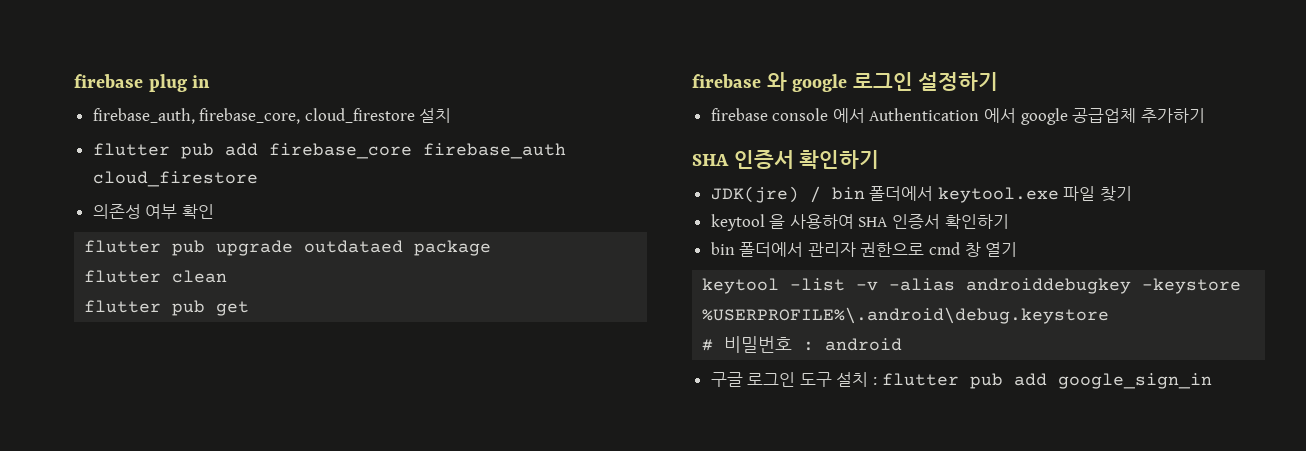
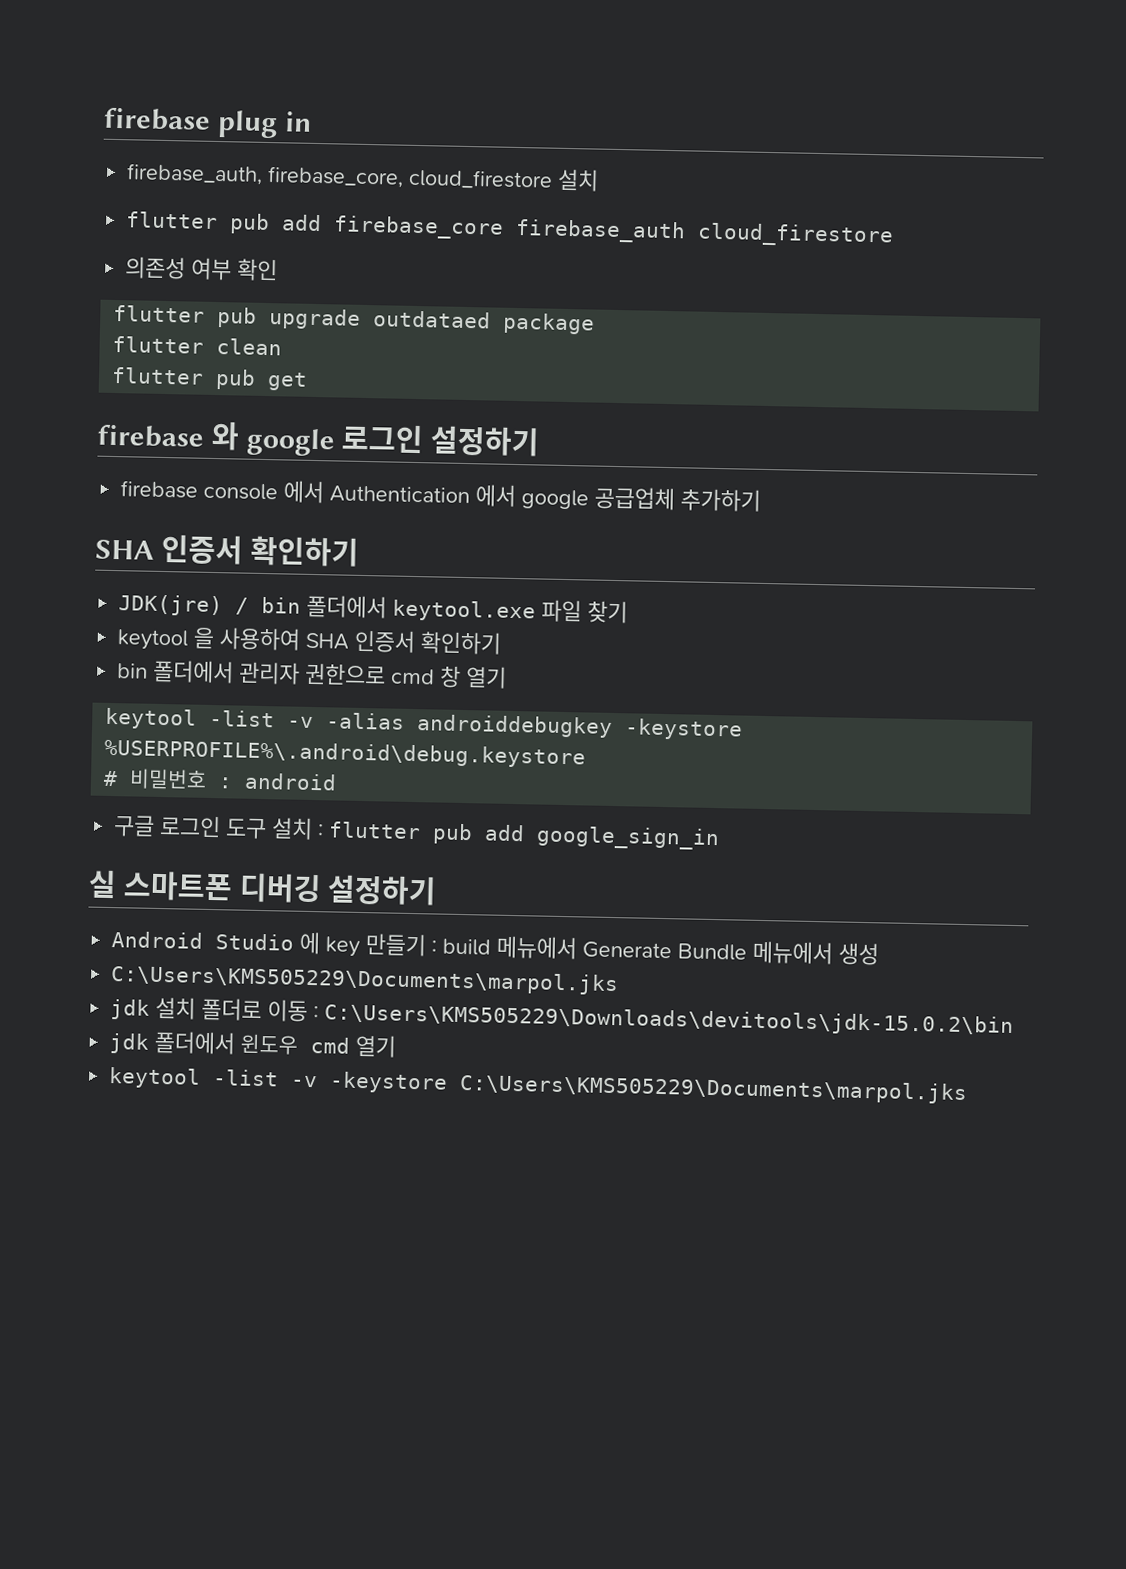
+ 실 스마트폰 디버깅 설정하기
+ Android Studio 에 key 만들기 : build 메뉴에서 Generate Bundle 메뉴에서 생성
+ C:\Users\KMS505229\Documents\marpol.jks
+ jdk 설치 폴더로 이동 : C:\Users\KMS505229\Downloads\devitools\jdk-15.0.2\bin
+ jdk 폴더에서 윈도우 cmd 열기
+ keytool -list -v -keystore C:\Users\KMS505229\Documents\marpol.jks

